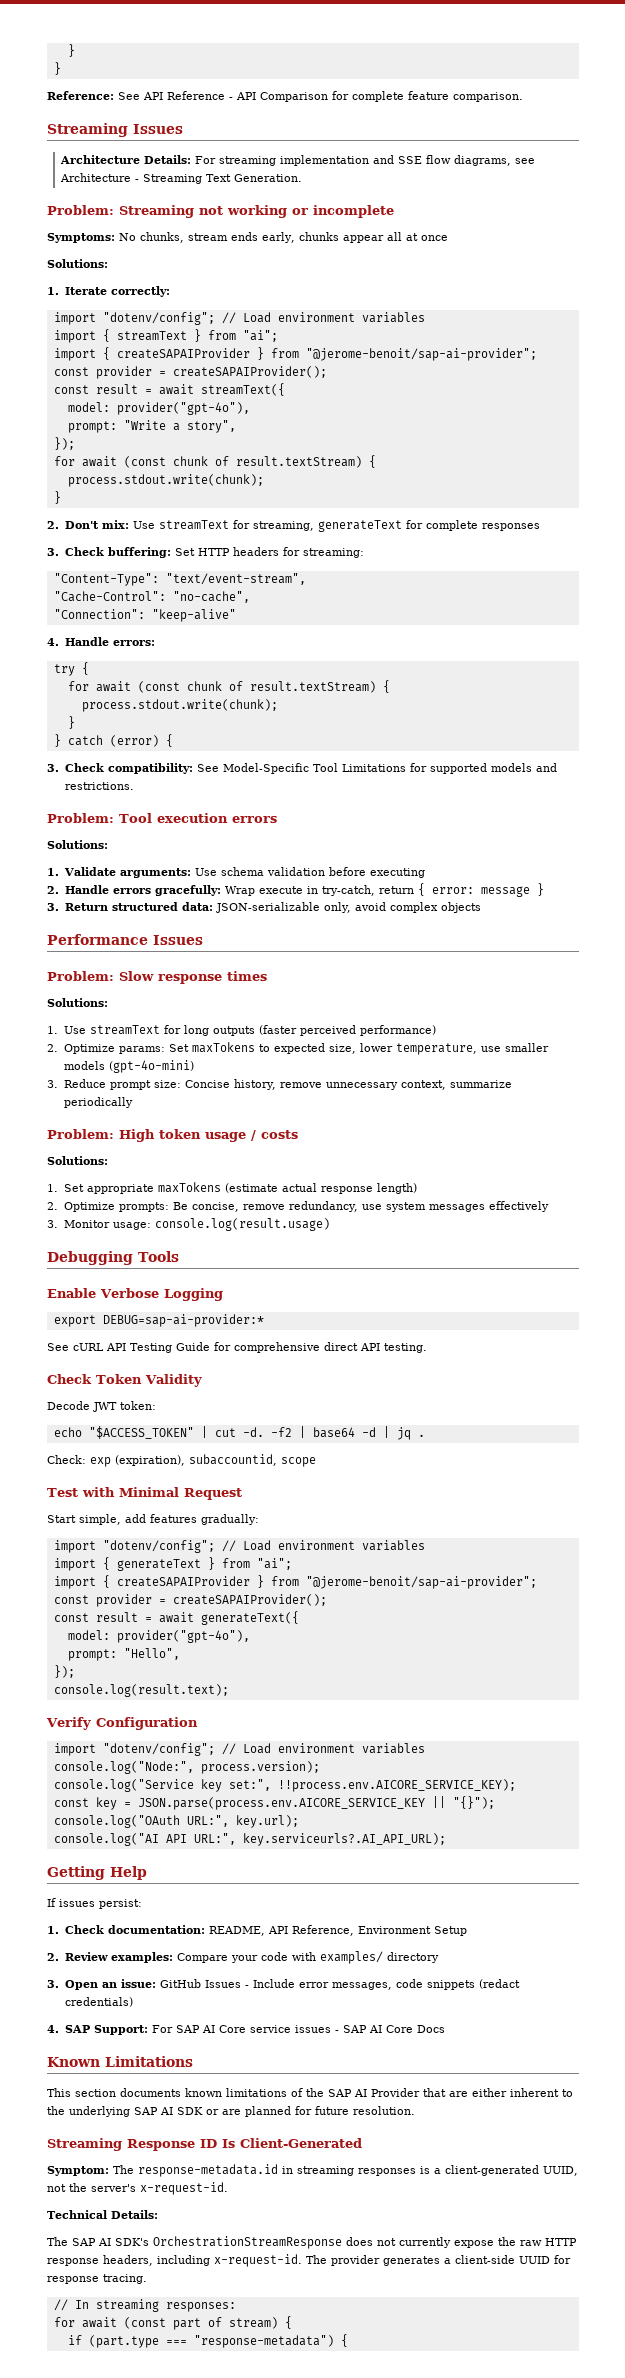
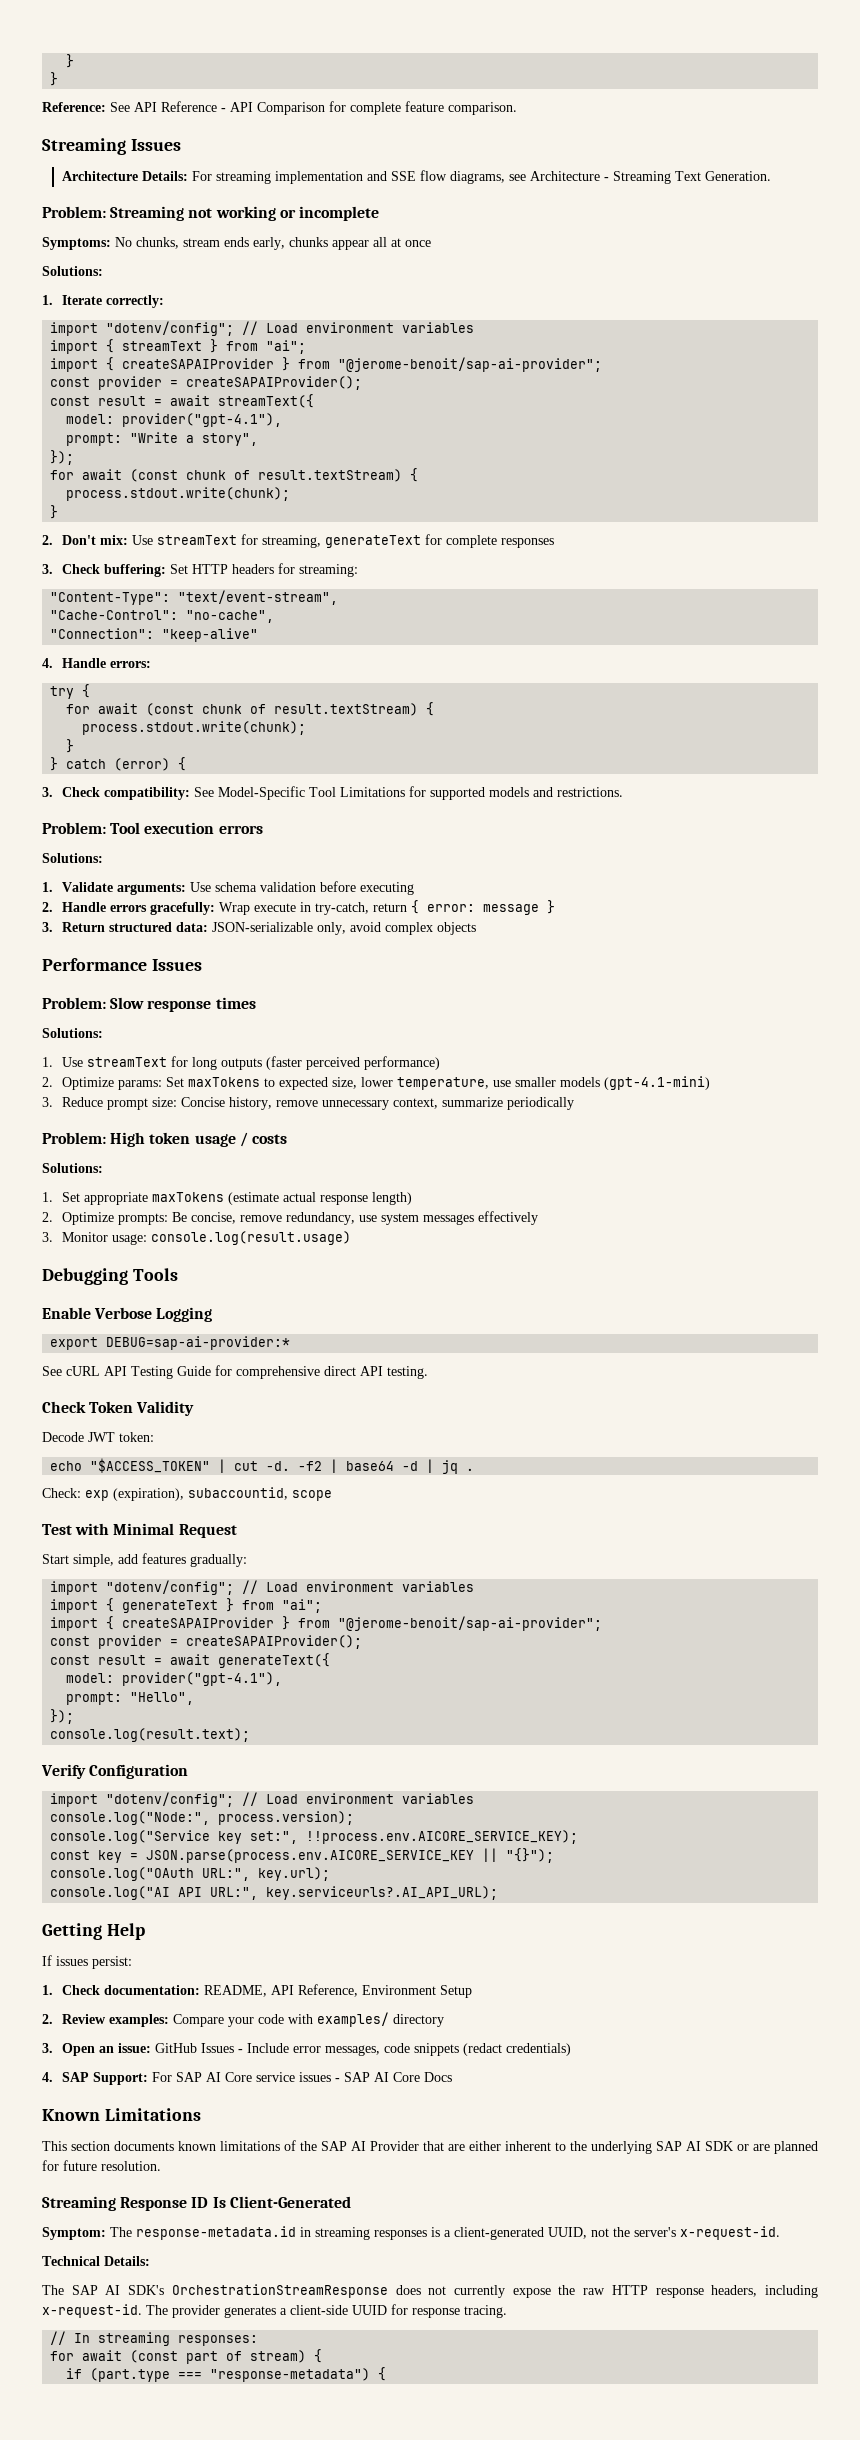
  const result = await streamText({
- model: provider("gpt-4o"),
+ model: provider("gpt-4.1"),
- 2. Optimize params: Set maxTokens to expected size, lower temperature, use smaller models (gpt-4o-mini)
+ 2. Optimize params: Set maxTokens to expected size, lower temperature, use smaller models (gpt-4.1-mini)
  const result = await generateText({
- model: provider("gpt-4o"),
+ model: provider("gpt-4.1"),

